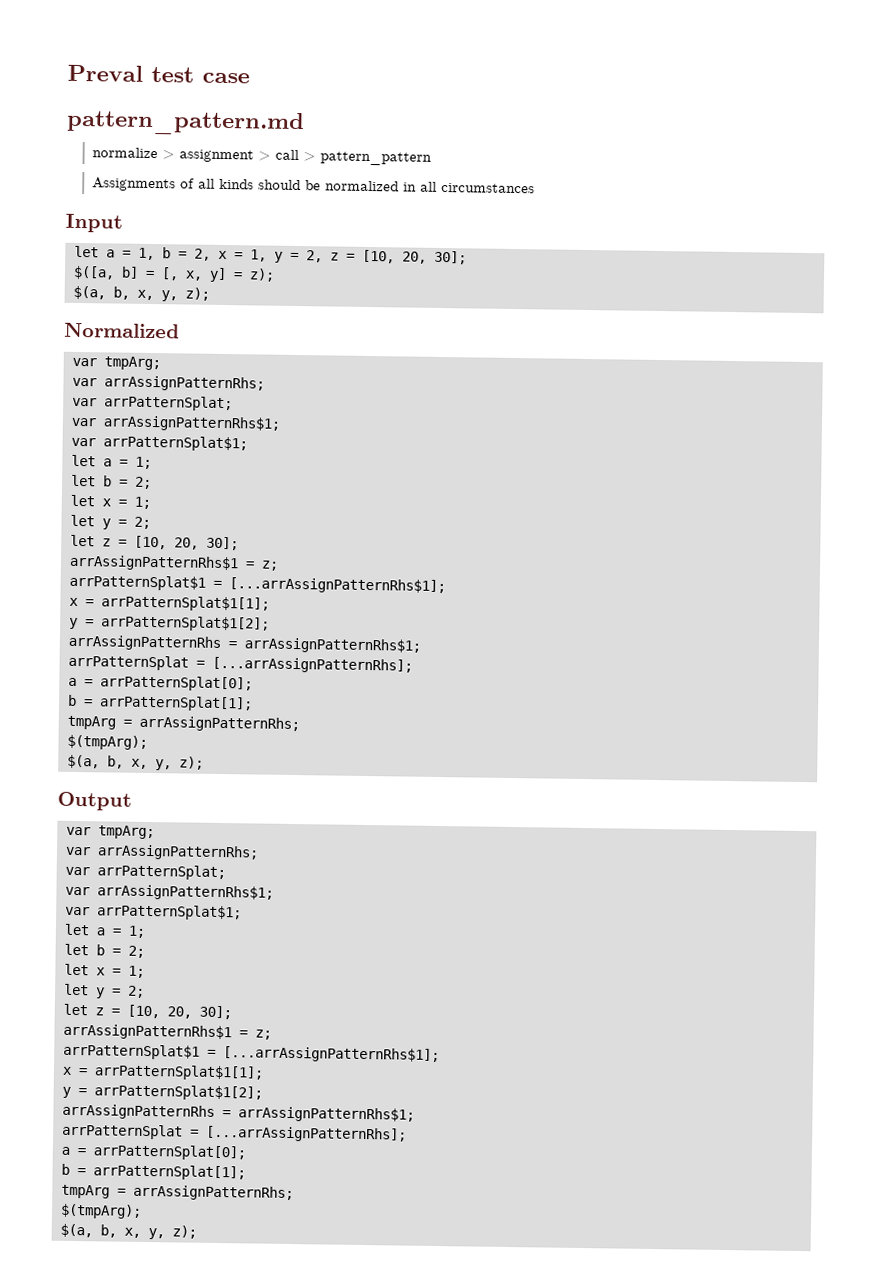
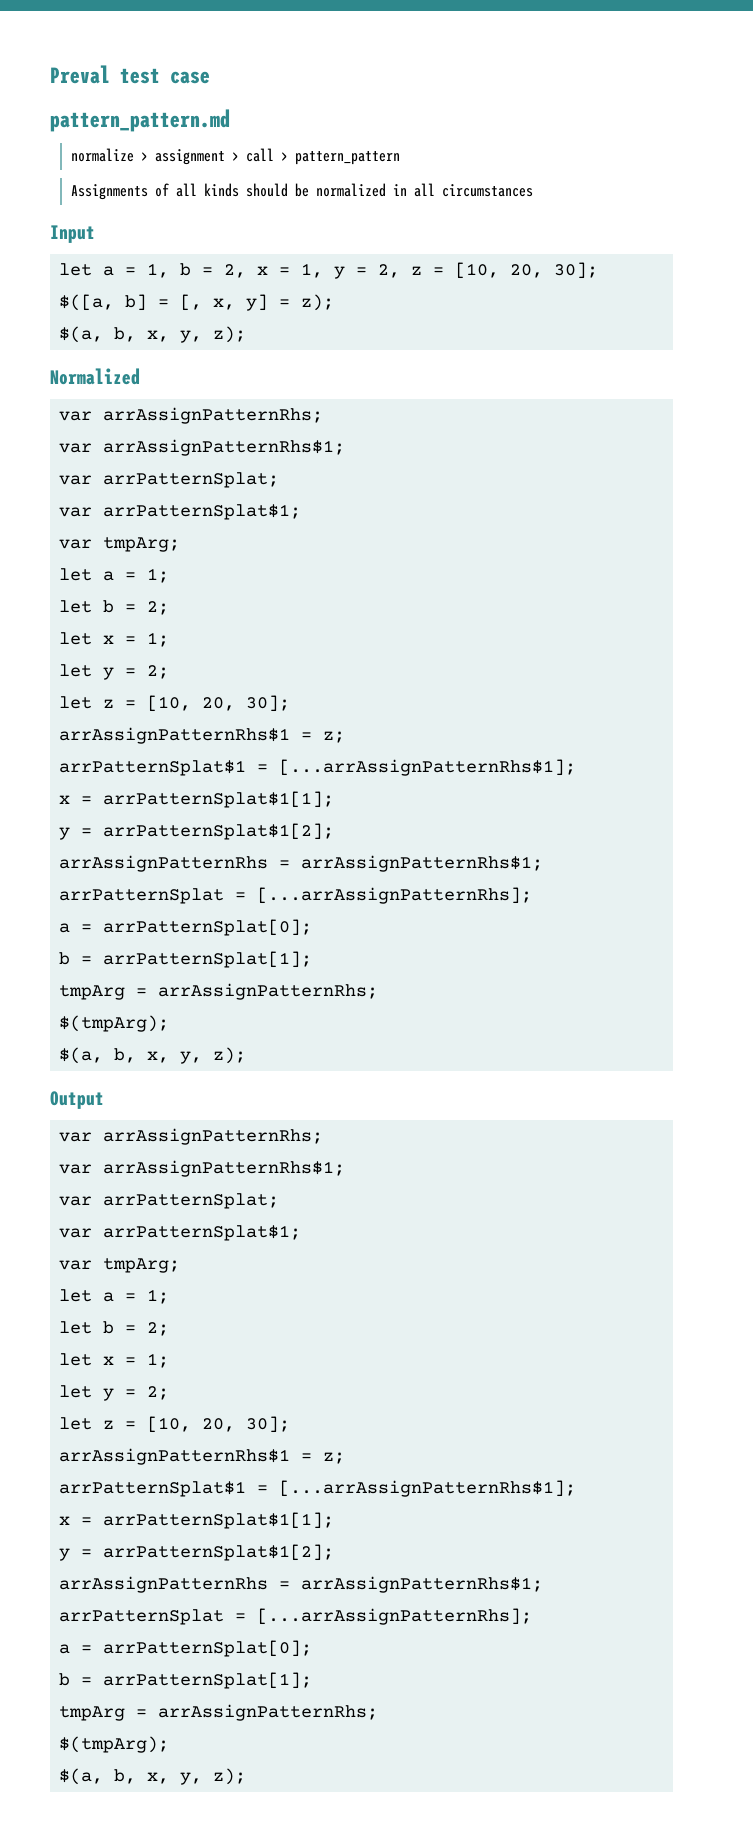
  Normalized
+ var arrAssignPatternRhs;
+ var arrAssignPatternRhs$1;
+ var arrPatternSplat;
+ var arrPatternSplat$1;
  var tmpArg;
- var arrAssignPatternRhs;
- var arrPatternSplat;
- var arrAssignPatternRhs$1;
- var arrPatternSplat$1;
  Output
+ var arrAssignPatternRhs;
+ var arrAssignPatternRhs$1;
+ var arrPatternSplat;
+ var arrPatternSplat$1;
  var tmpArg;
- var arrAssignPatternRhs;
- var arrPatternSplat;
- var arrAssignPatternRhs$1;
- var arrPatternSplat$1;

